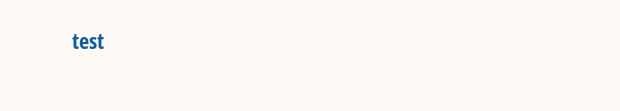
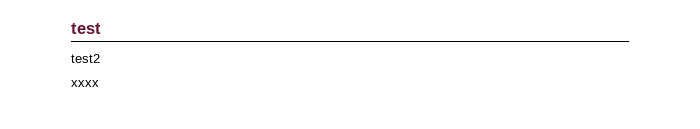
+ test2
+ xxxx

